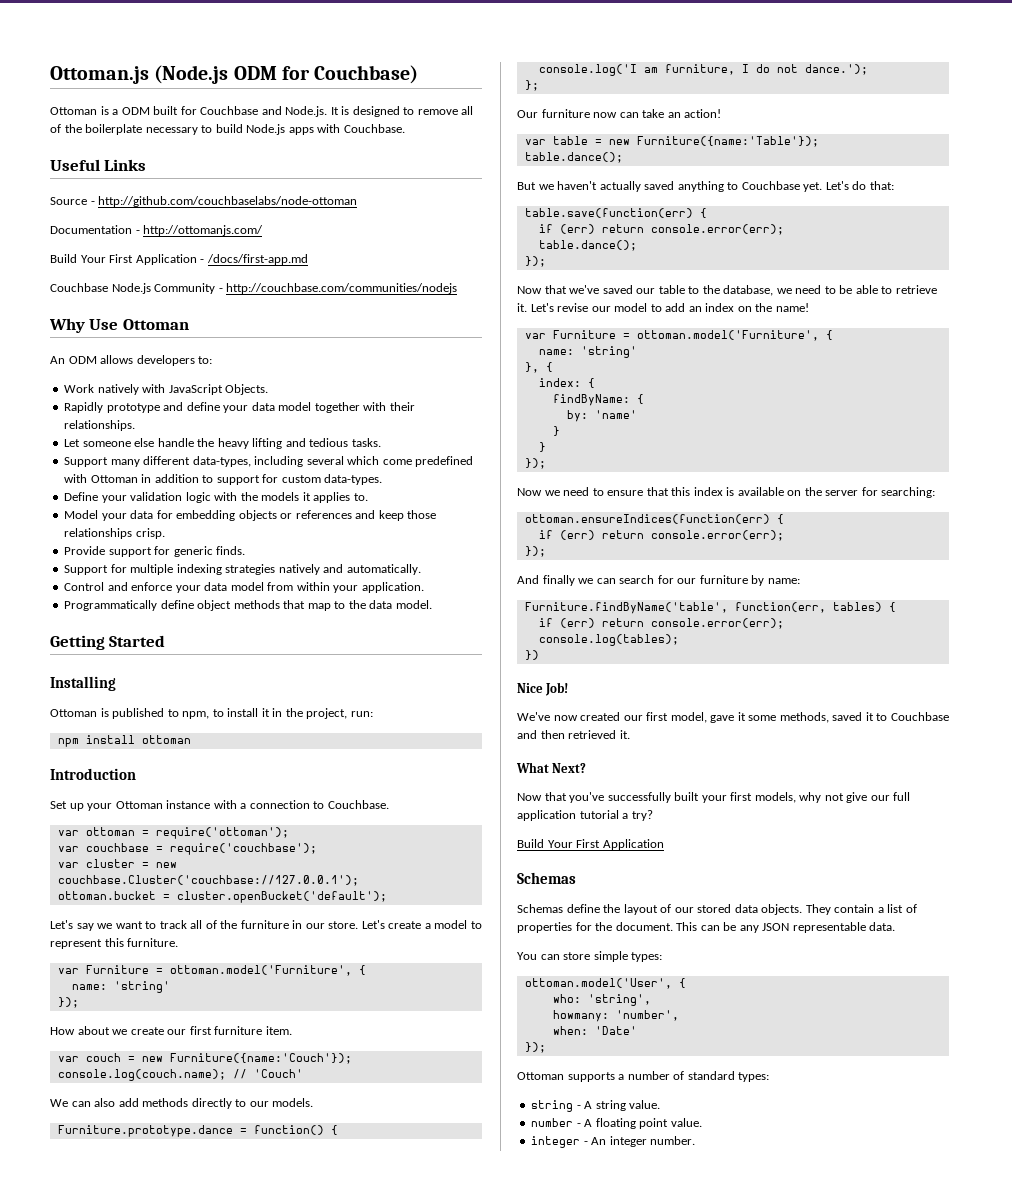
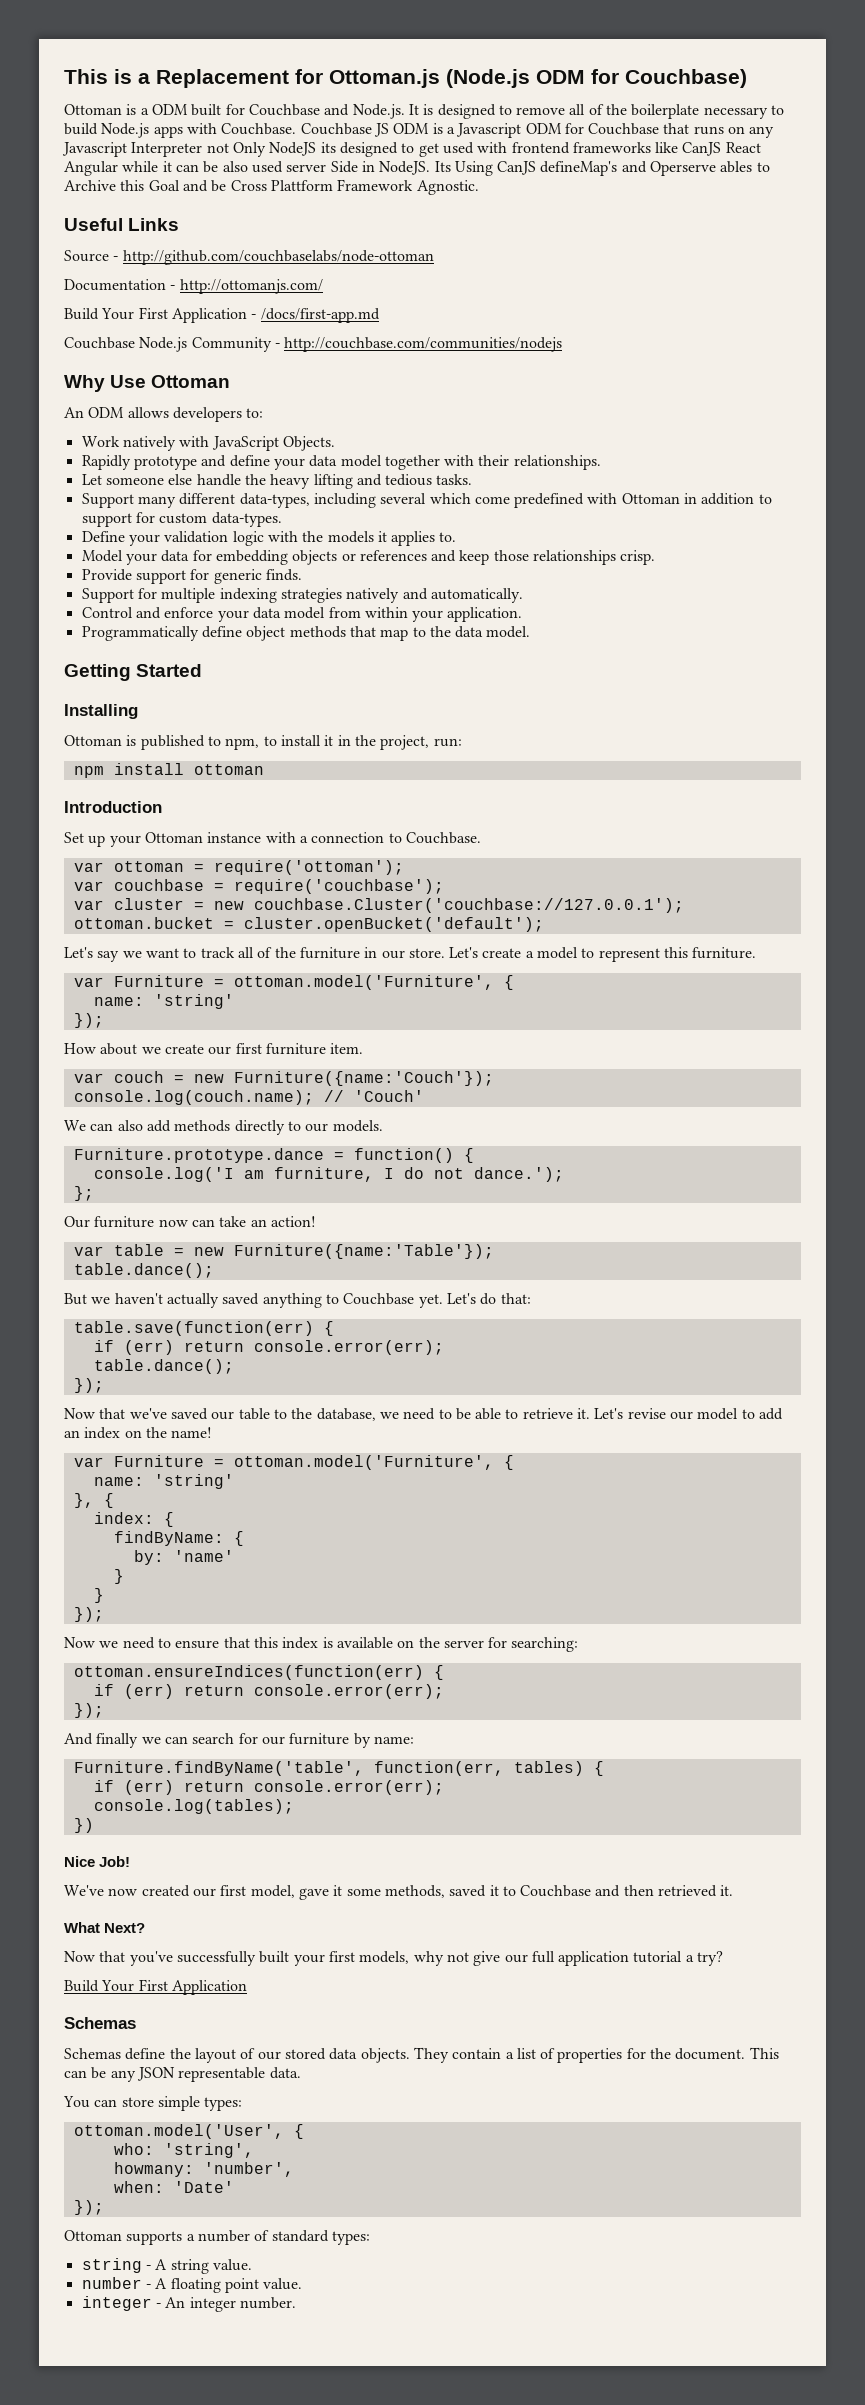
- Ottoman.js (Node.js ODM for Couchbase)
+ This is a Replacement for Ottoman.js (Node.js ODM for Couchbase)
+ Couchbase JS ODM is a Javascript ODM for Couchbase that runs on any Javascript Interpreter not Only NodeJS its designed to get used with frontend frameworks like CanJS React Angular while it can be also used server Side in NodeJS. Its Using CanJS defineMap's and Operserve ables to Archive this Goal and be Cross Plattform Framework Agnostic.

